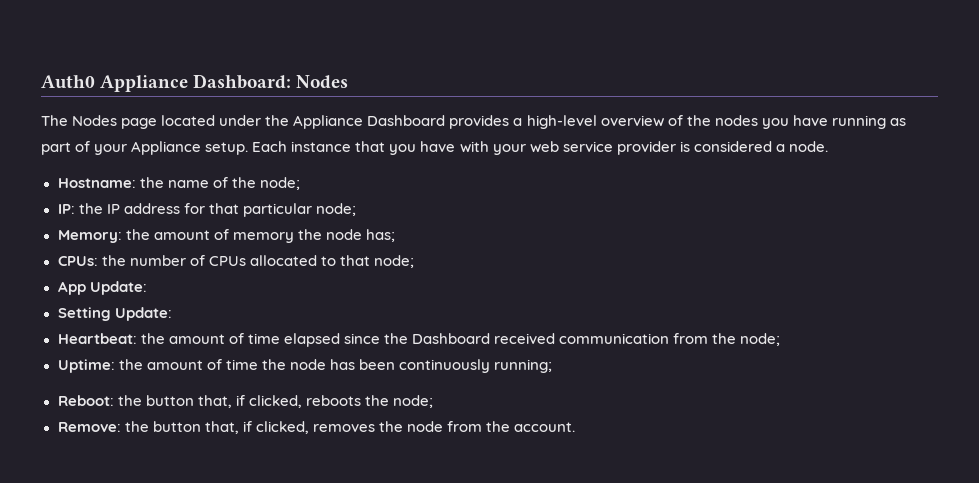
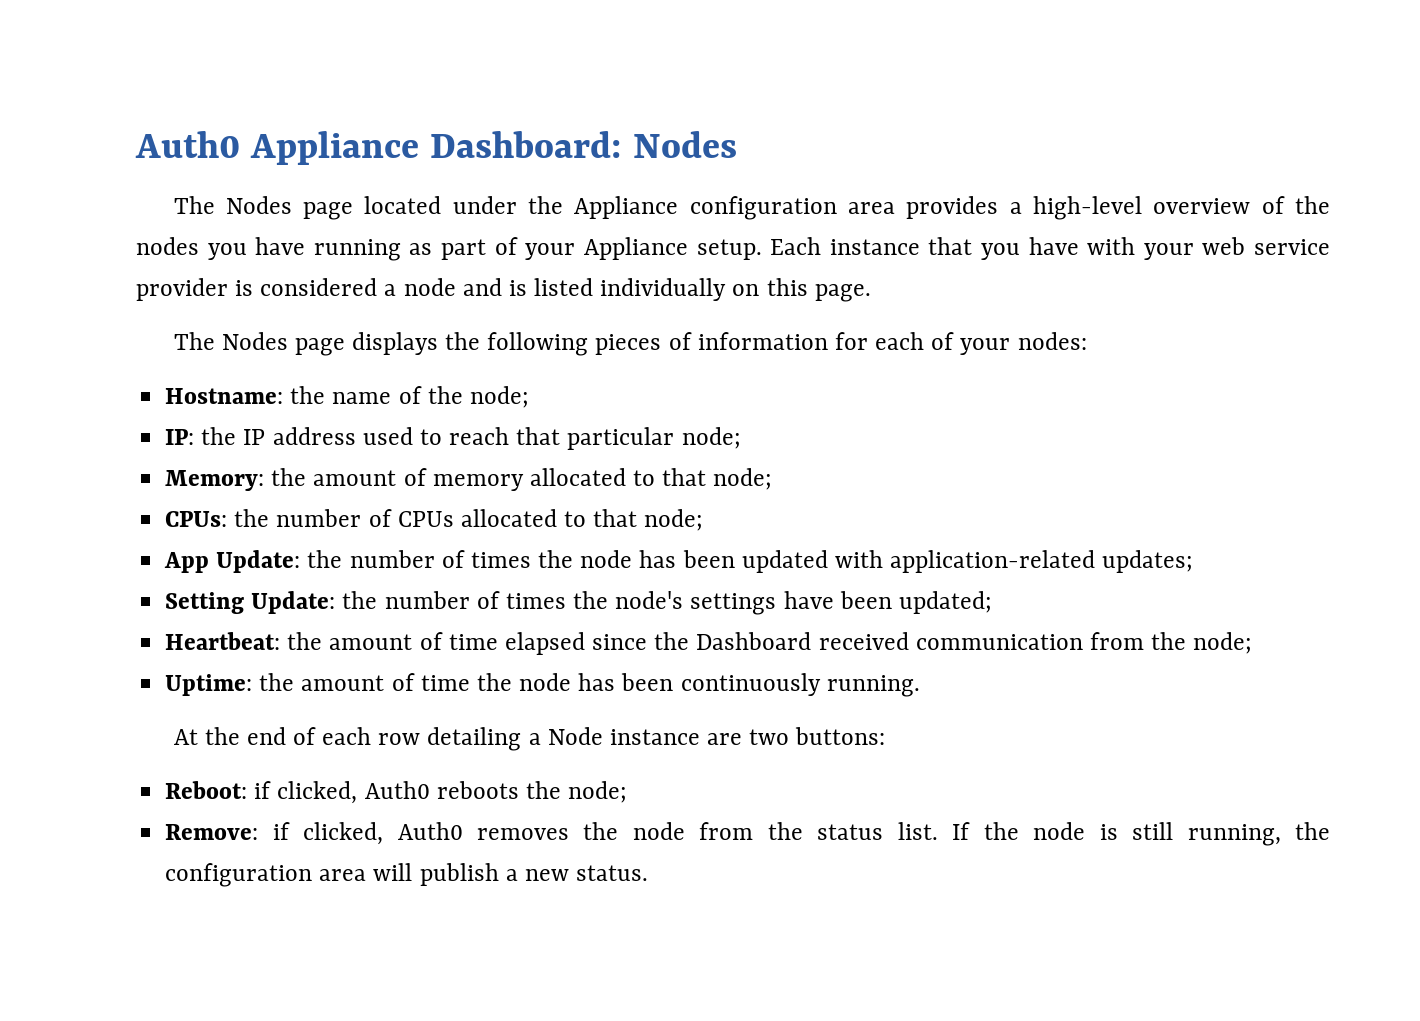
- The Nodes page located under the Appliance Dashboard provides a high-level overview of the nodes you have running as part of your Appliance setup.
+ The Nodes page located under the Appliance configuration area provides a high-level overview of the nodes you have running as part of your Appliance setup.
- Each instance that you have with your web service provider is considered a node.
+ Each instance that you have with your web service provider is considered a node and is listed individually on this page.
+ The Nodes page displays the following pieces of information for each of your nodes:
- IP: the IP address for that particular node;
+ IP: the IP address used to reach that particular node;
- Memory: the amount of memory the node has;
+ Memory: the amount of memory allocated to that node;
- App Update:
- Setting Update:
+ App Update: the number of times the node has been updated with application-related updates;
+ Setting Update: the number of times the node's settings have been updated;
- Uptime: the amount of time the node has been continuously running;
- Reboot: the button that, if clicked, reboots the node;
+ Uptime: the amount of time the node has been continuously running.
+ At the end of each row detailing a Node instance are two buttons:
+ Reboot: if clicked, Auth0 reboots the node;
- Remove: the button that, if clicked, removes the node from the account.
+ Remove: if clicked, Auth0 removes the node from the status list. If the node is still running, the configuration area will publish a new status.

